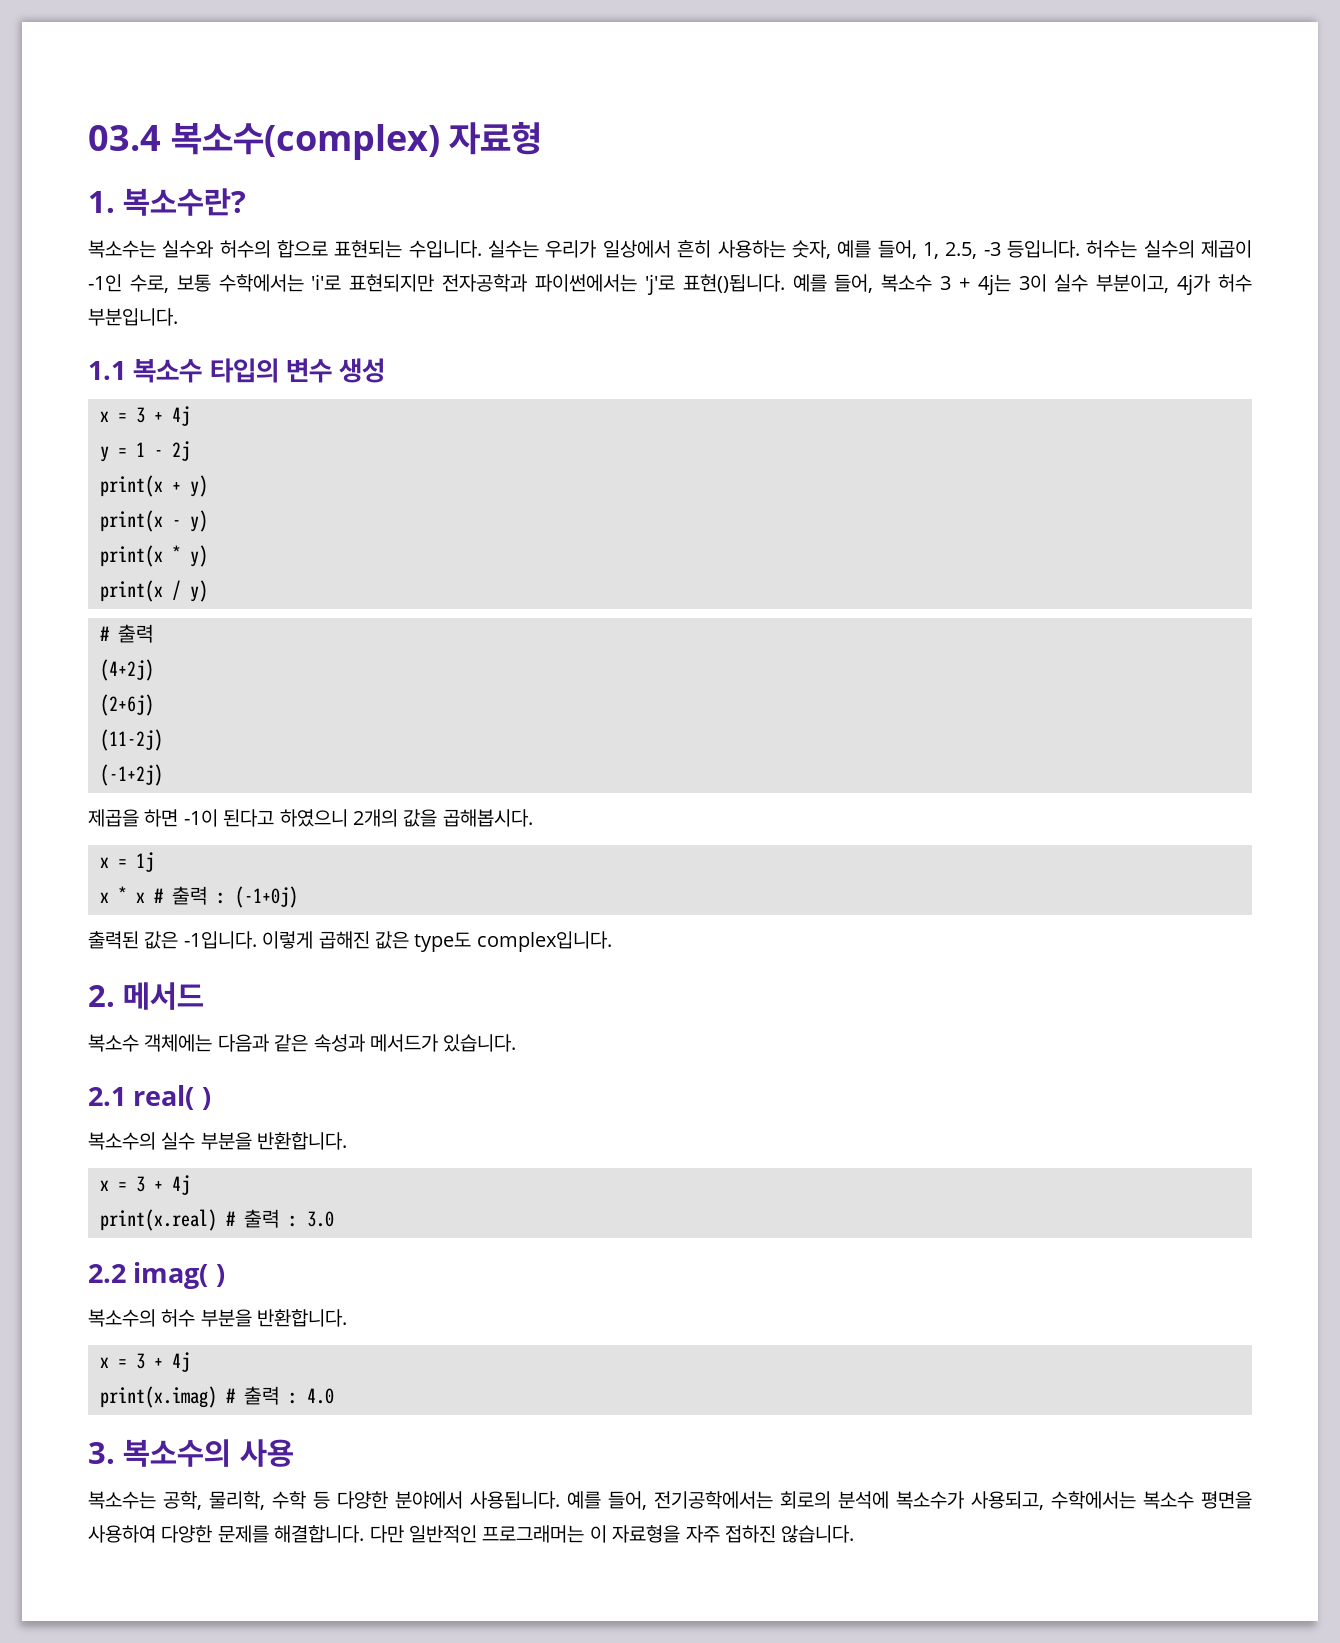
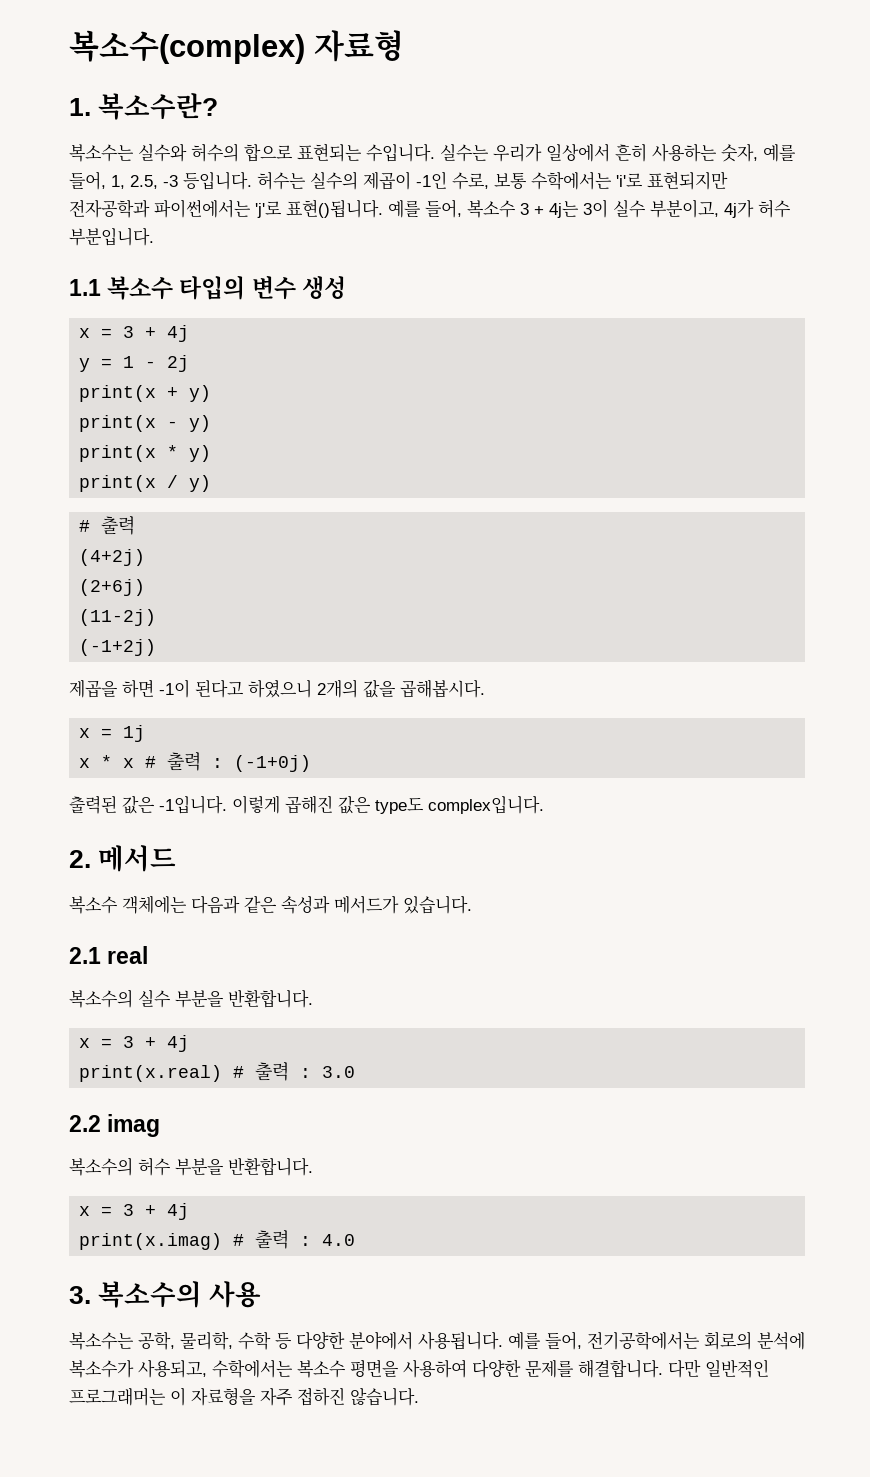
- 03.4 복소수(complex) 자료형
+ 복소수(complex) 자료형
- 2.1 real( )
+ 2.1 real
- 2.2 imag( )
+ 2.2 imag

